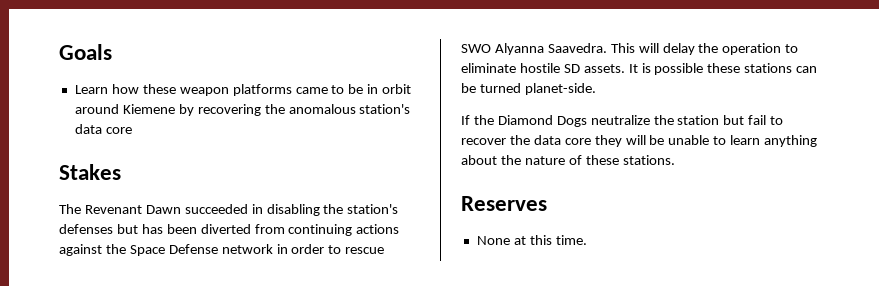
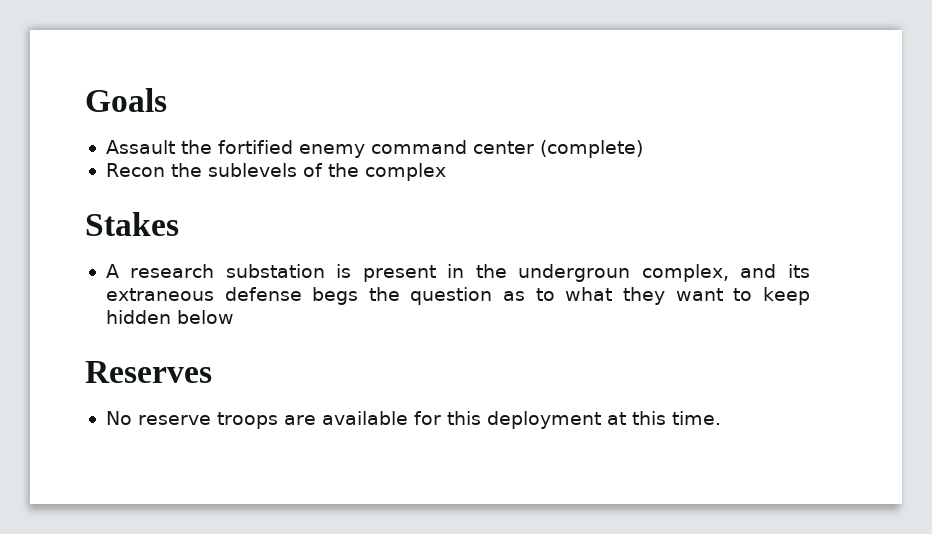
- Learn how these weapon platforms came to be in orbit around Kiemene by recovering the anomalous station's data core
+ Assault the fortified enemy command center (complete)
+ Recon the sublevels of the complex
  Stakes
- The Revenant Dawn succeeded in disabling the station's defenses but has been diverted from continuing actions against the Space Defense network in order to rescue SWO Alyanna Saavedra. This will delay the operation to eliminate hostile SD assets. It is possible these stations can be turned planet-side.
- If the Diamond Dogs neutralize the station but fail to recover the data core they will be unable to learn anything about the nature of these stations.
+ A research substation is present in the undergroun complex, and its extraneous defense begs the question as to what they want to keep hidden below
  Reserves
- None at this time.
+ No reserve troops are available for this deployment at this time.

